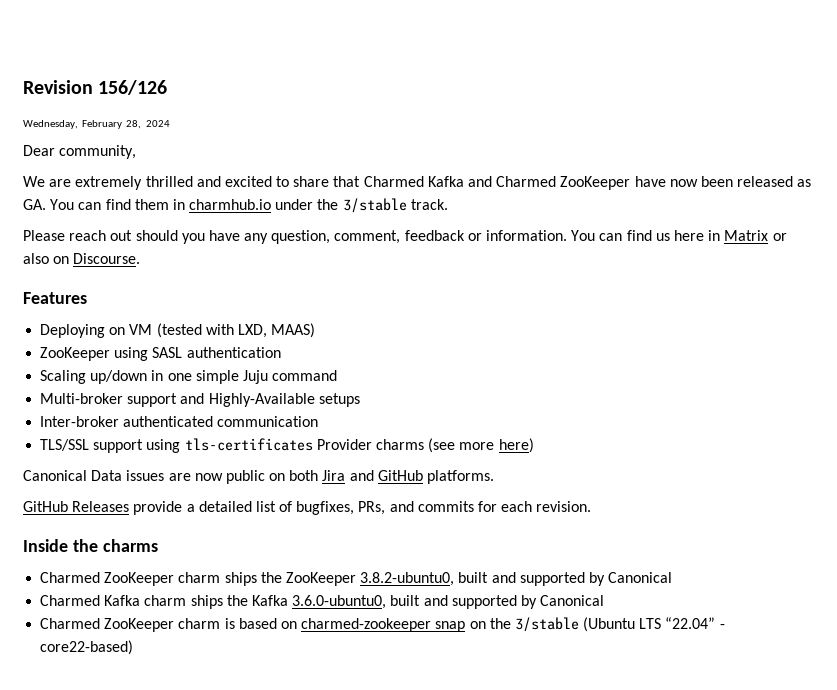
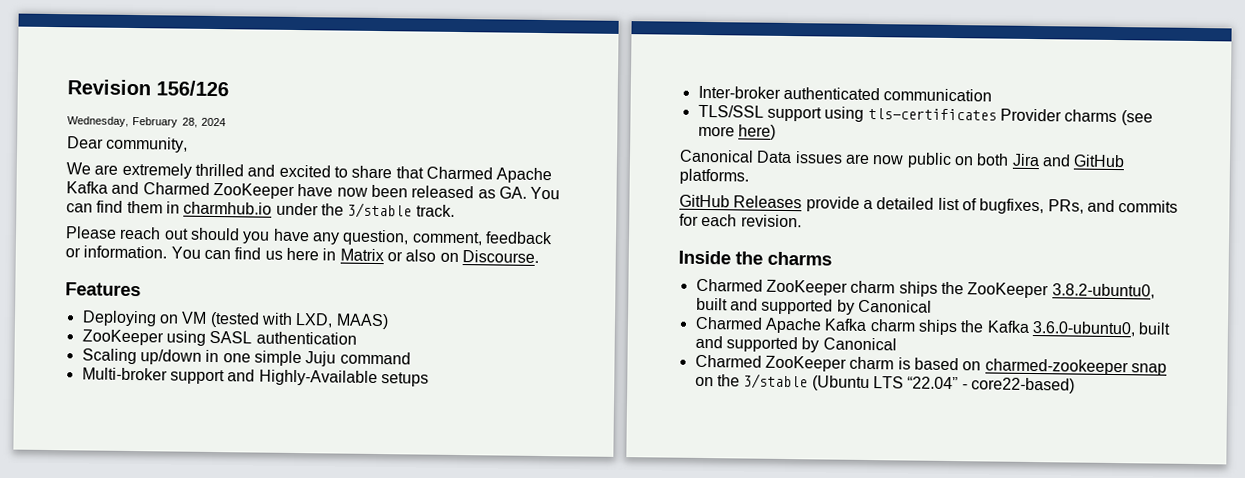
- We are extremely thrilled and excited to share that Charmed Kafka and Charmed ZooKeeper have now been released as GA. You can find them in charmhub.io under the 3/stable track.
+ We are extremely thrilled and excited to share that Charmed Apache Kafka and Charmed ZooKeeper have now been released as GA. You can find them in charmhub.io under the 3/stable track.
- Charmed Kafka charm ships the Kafka 3.6.0-ubuntu0, built and supported by Canonical
+ Charmed Apache Kafka charm ships the Kafka 3.6.0-ubuntu0, built and supported by Canonical

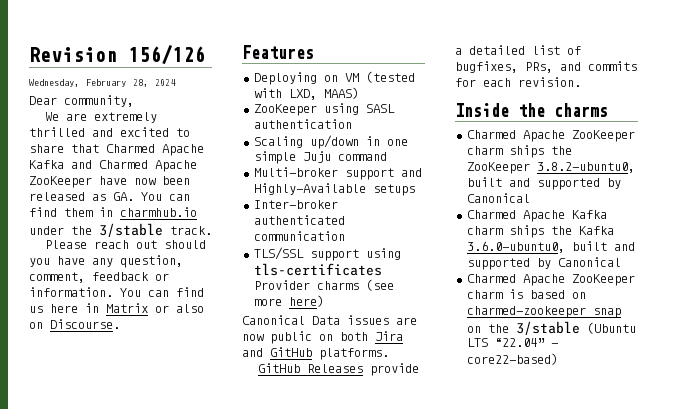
- We are extremely thrilled and excited to share that Charmed Apache Kafka and Charmed ZooKeeper have now been released as GA. You can find them in charmhub.io under the 3/stable track.
+ We are extremely thrilled and excited to share that Charmed Apache Kafka and Charmed Apache ZooKeeper have now been released as GA. You can find them in charmhub.io under the 3/stable track.
- Charmed ZooKeeper charm ships the ZooKeeper 3.8.2-ubuntu0, built and supported by Canonical
+ Charmed Apache ZooKeeper charm ships the ZooKeeper 3.8.2-ubuntu0, built and supported by Canonical
- Charmed ZooKeeper charm is based on charmed-zookeeper snap on the 3/stable (Ubuntu LTS “22.04” - core22-based)
+ Charmed Apache ZooKeeper charm is based on charmed-zookeeper snap on the 3/stable (Ubuntu LTS “22.04” - core22-based)

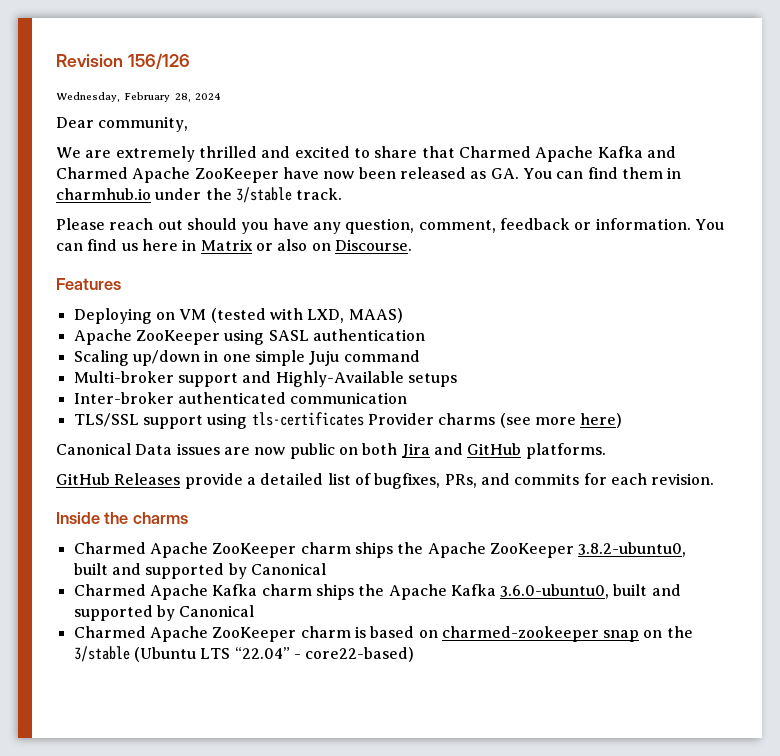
- ZooKeeper using SASL authentication
+ Apache ZooKeeper using SASL authentication
- Charmed Apache ZooKeeper charm ships the ZooKeeper 3.8.2-ubuntu0, built and supported by Canonical
+ Charmed Apache ZooKeeper charm ships the Apache ZooKeeper 3.8.2-ubuntu0, built and supported by Canonical
- Charmed Apache Kafka charm ships the Kafka 3.6.0-ubuntu0, built and supported by Canonical
+ Charmed Apache Kafka charm ships the Apache Kafka 3.6.0-ubuntu0, built and supported by Canonical

